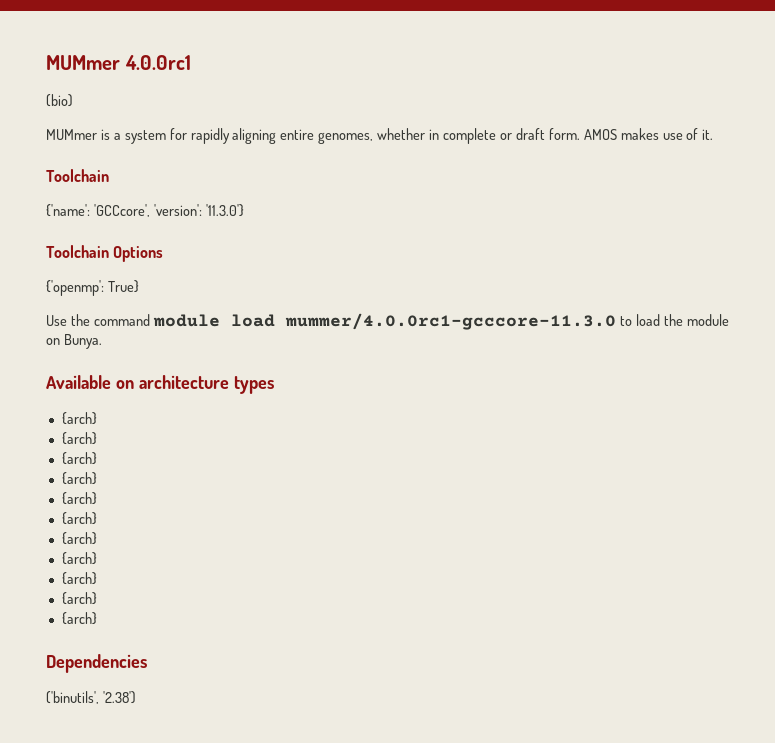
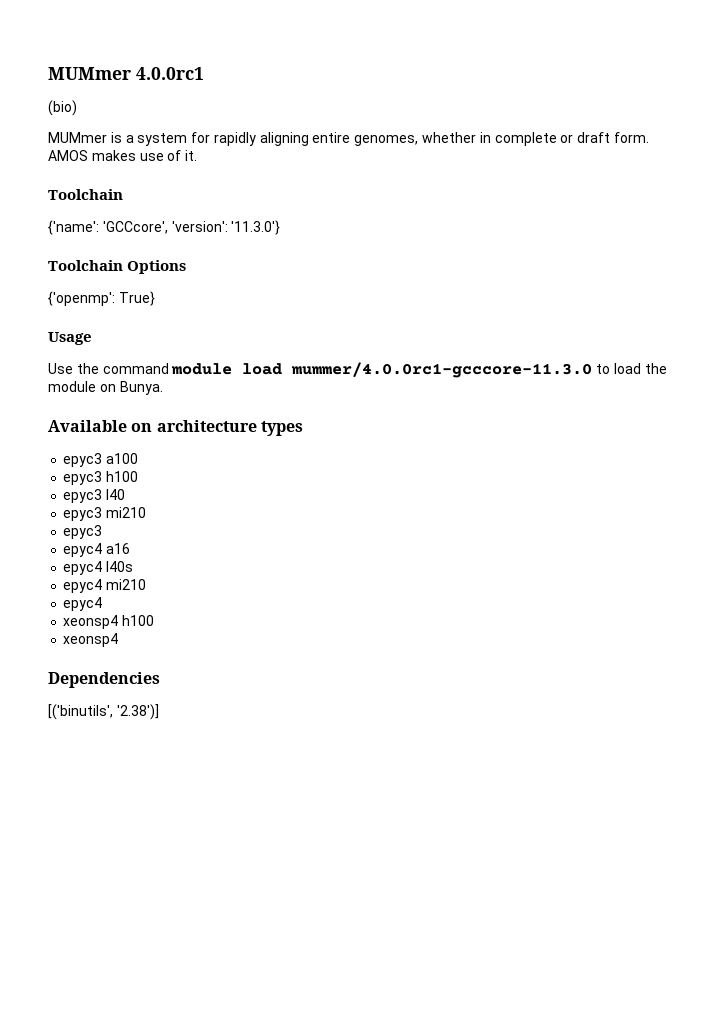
+ Usage
  Available on architecture types
- {arch}
- {arch}
- {arch}
- {arch}
- {arch}
- {arch}
- {arch}
- {arch}
- {arch}
- {arch}
- {arch}
+ epyc3 a100
+ epyc3 h100
+ epyc3 l40
+ epyc3 mi210
+ epyc3
+ epyc4 a16
+ epyc4 l40s
+ epyc4 mi210
+ epyc4
+ xeonsp4 h100
+ xeonsp4
- ('binutils', '2.38')
+ [('binutils', '2.38')]

